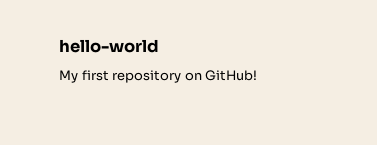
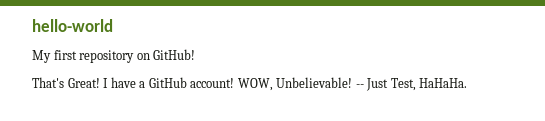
+ That's Great! I have a GitHub account! WOW, Unbelievable! -- Just Test, HaHaHa.

